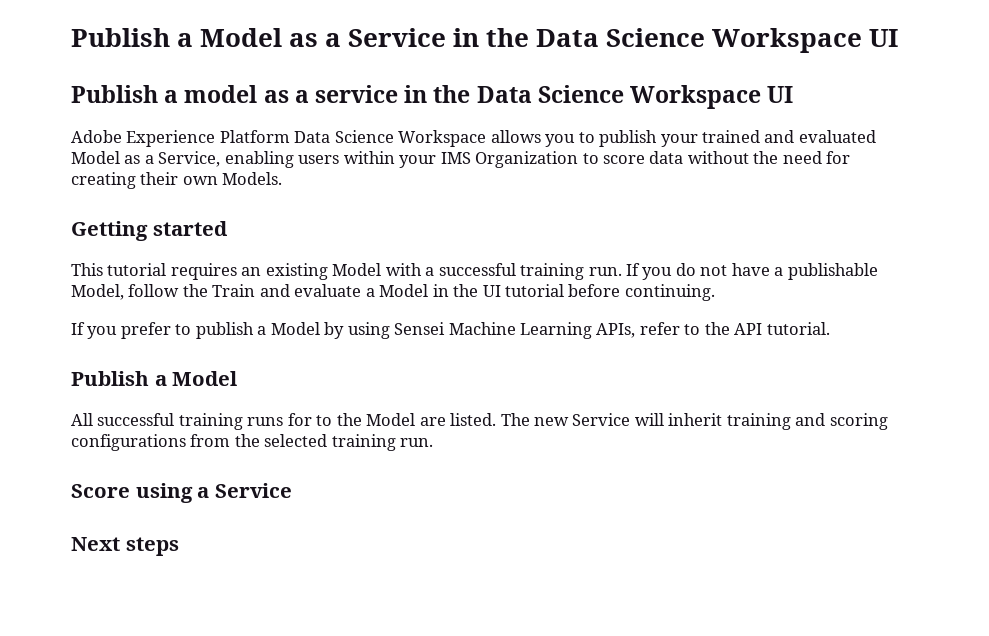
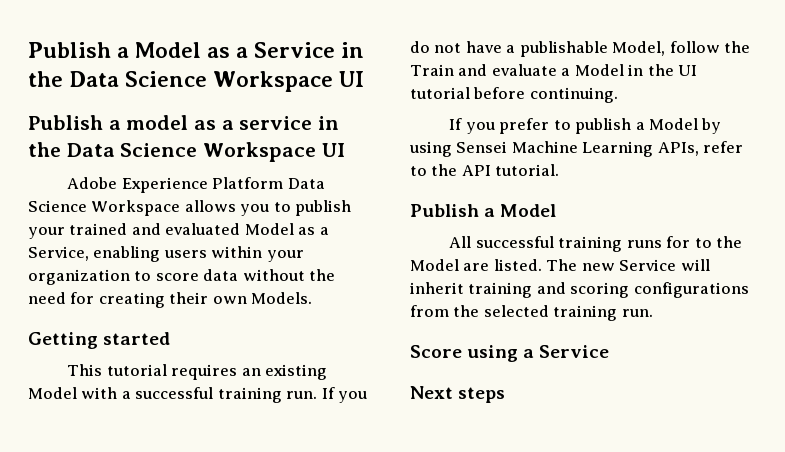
- Adobe Experience Platform Data Science Workspace allows you to publish your trained and evaluated Model as a Service, enabling users within your IMS Organization to score data without the need for creating their own Models.
+ Adobe Experience Platform Data Science Workspace allows you to publish your trained and evaluated Model as a Service, enabling users within your organization to score data without the need for creating their own Models.

